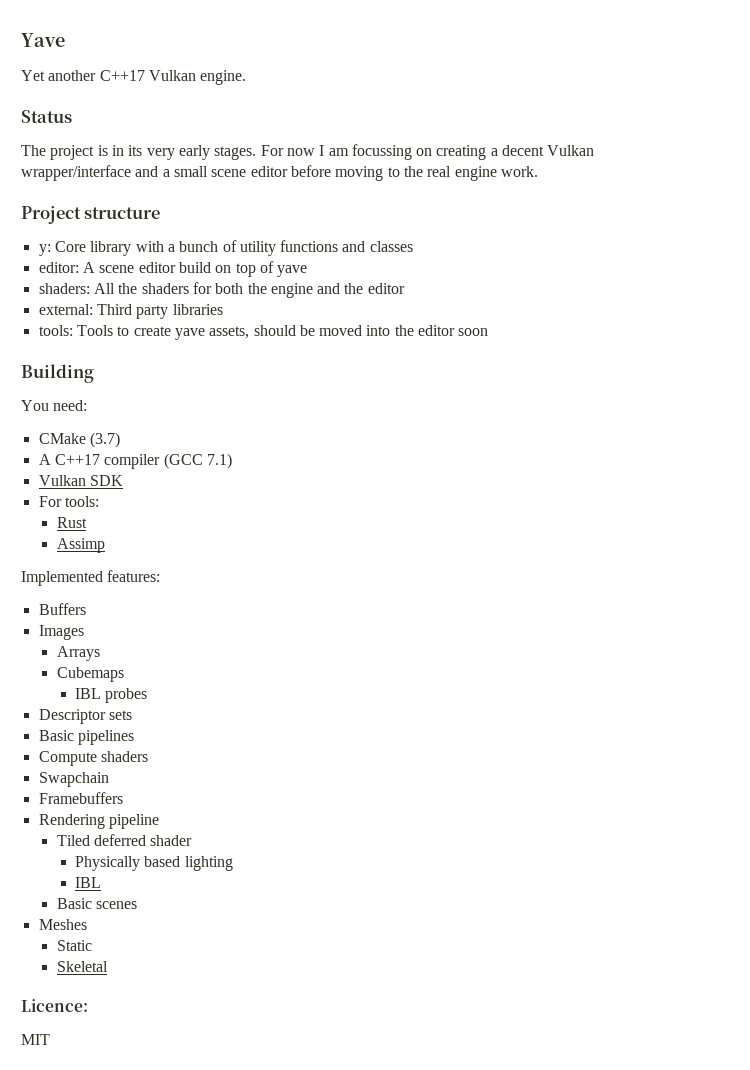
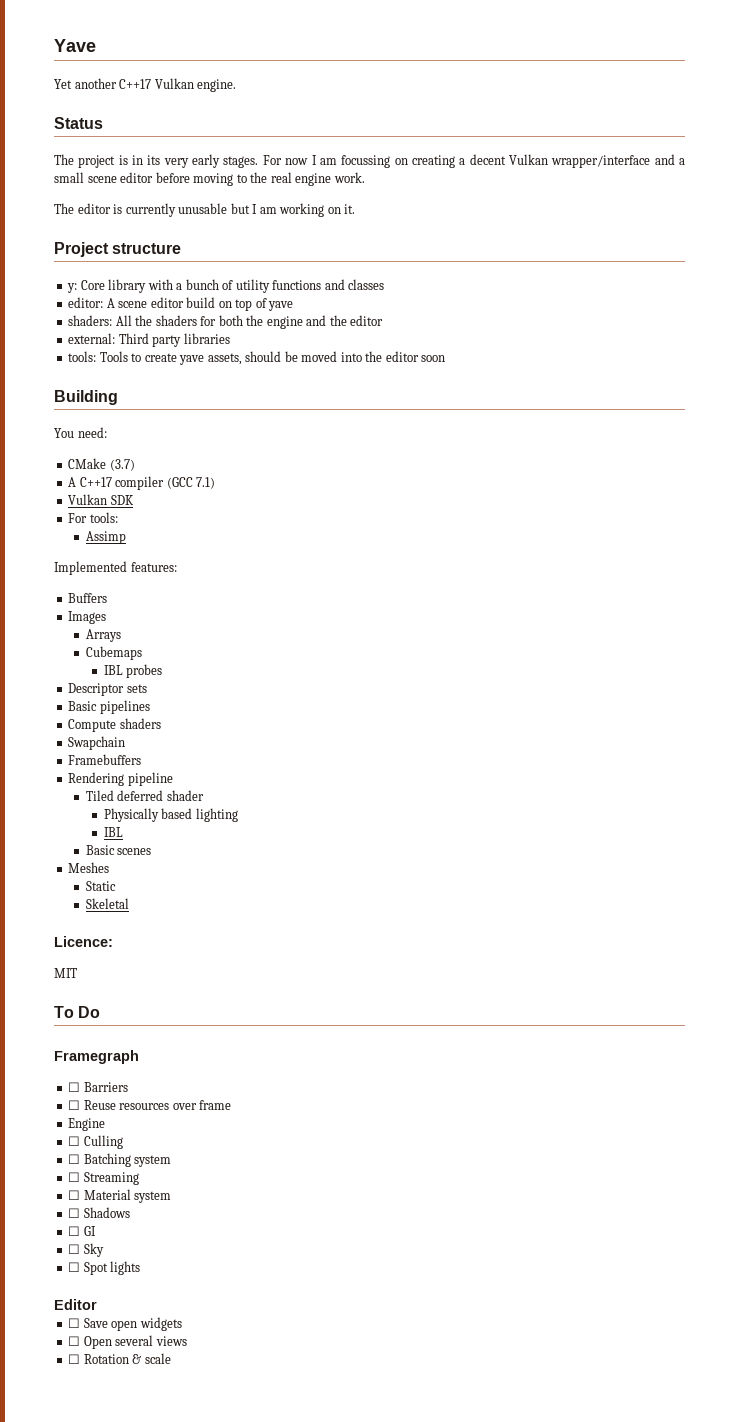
+ The editor is currently unusable but I am working on it.
- Rust
+ To Do
+ Framegraph
+ ☐ Barriers
+ ☐ Reuse resources over frame
+ Engine
+ ☐ Culling
+ ☐ Batching system
+ ☐ Streaming
+ ☐ Material system
+ ☐ Shadows
+ ☐ GI
+ ☐ Sky
+ ☐ Spot lights
+ Editor
+ ☐ Save open widgets
+ ☐ Open several views
+ ☐ Rotation & scale

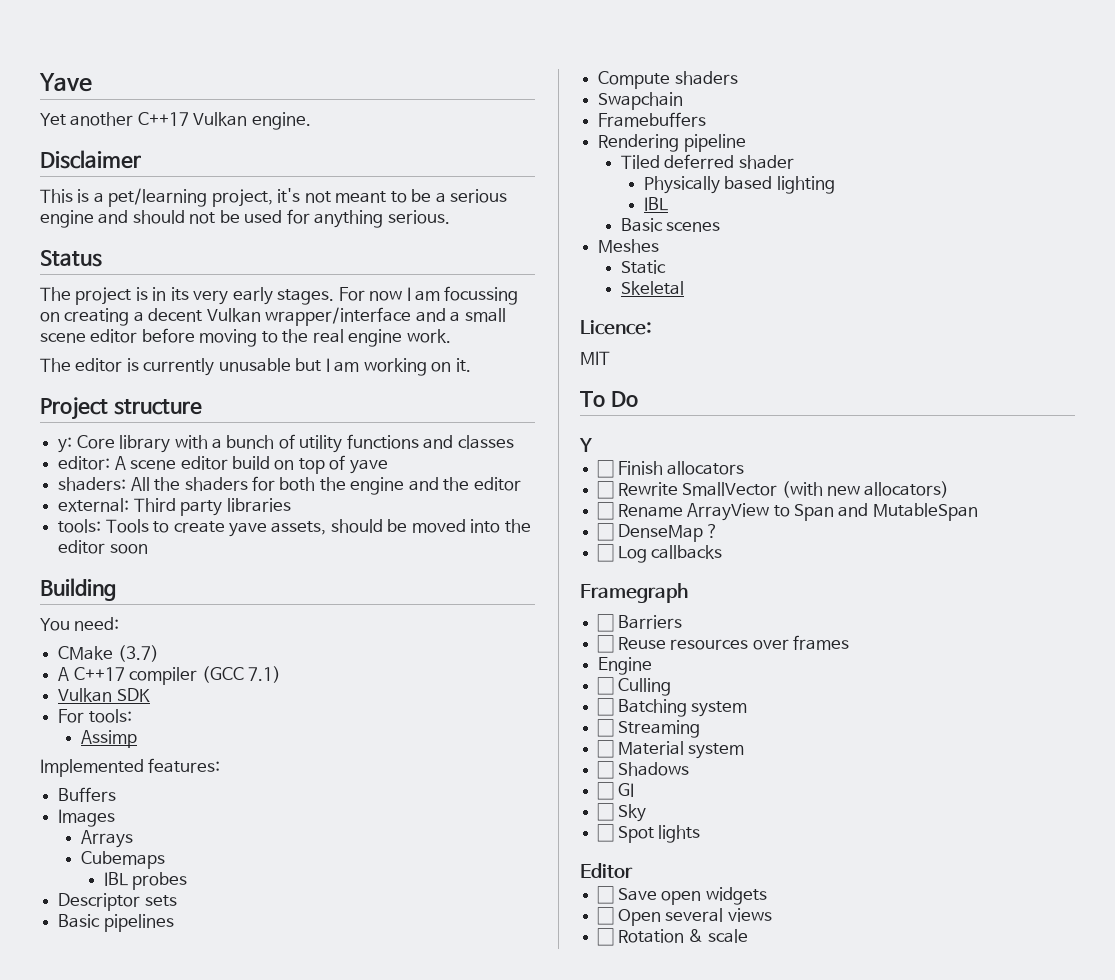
+ Disclaimer
+ This is a pet/learning project, it's not meant to be a serious engine and should not be used for anything serious.
+ Y
+ ☐ Finish allocators
+ ☐ Rewrite SmallVector (with new allocators)
+ ☐ Rename ArrayView to Span and MutableSpan
+ ☐ DenseMap ?
+ ☐ Log callbacks
- ☐ Reuse resources over frame
+ ☐ Reuse resources over frames

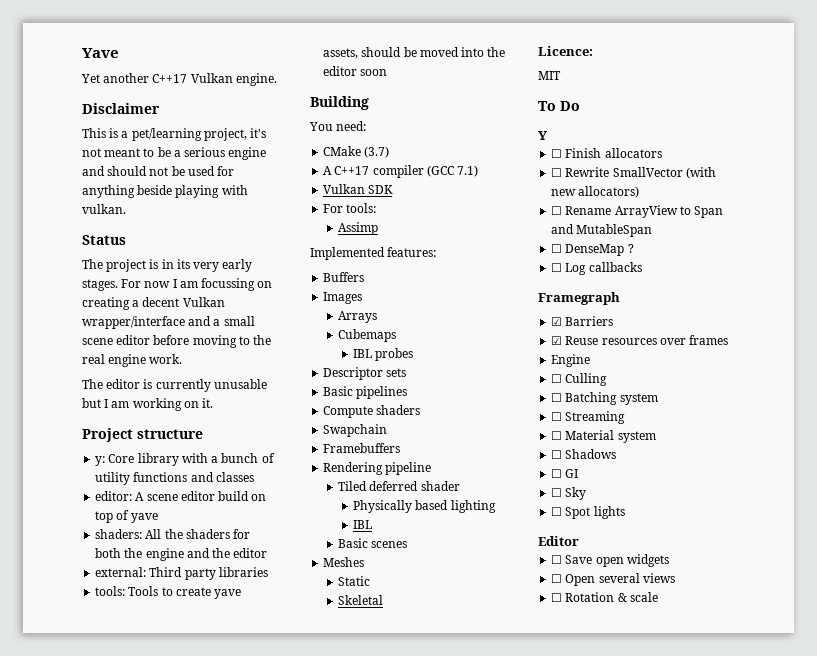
- This is a pet/learning project, it's not meant to be a serious engine and should not be used for anything serious.
+ This is a pet/learning project, it's not meant to be a serious engine and should not be used for anything beside playing with vulkan.
- ☐ Barriers
+ ☑ Barriers
- ☐ Reuse resources over frames
+ ☑ Reuse resources over frames

